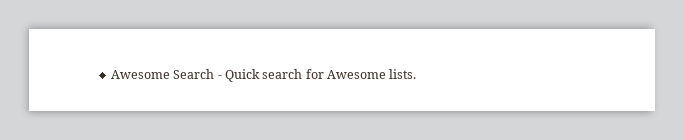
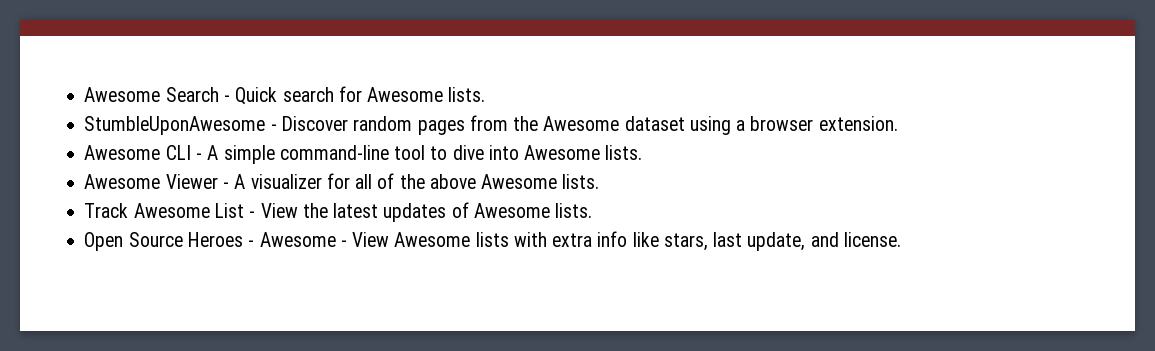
+ StumbleUponAwesome - Discover random pages from the Awesome dataset using a browser extension.
+ Awesome CLI - A simple command-line tool to dive into Awesome lists.
+ Awesome Viewer - A visualizer for all of the above Awesome lists.
+ Track Awesome List - View the latest updates of Awesome lists.
+ Open Source Heroes - Awesome - View Awesome lists with extra info like stars, last update, and license.

